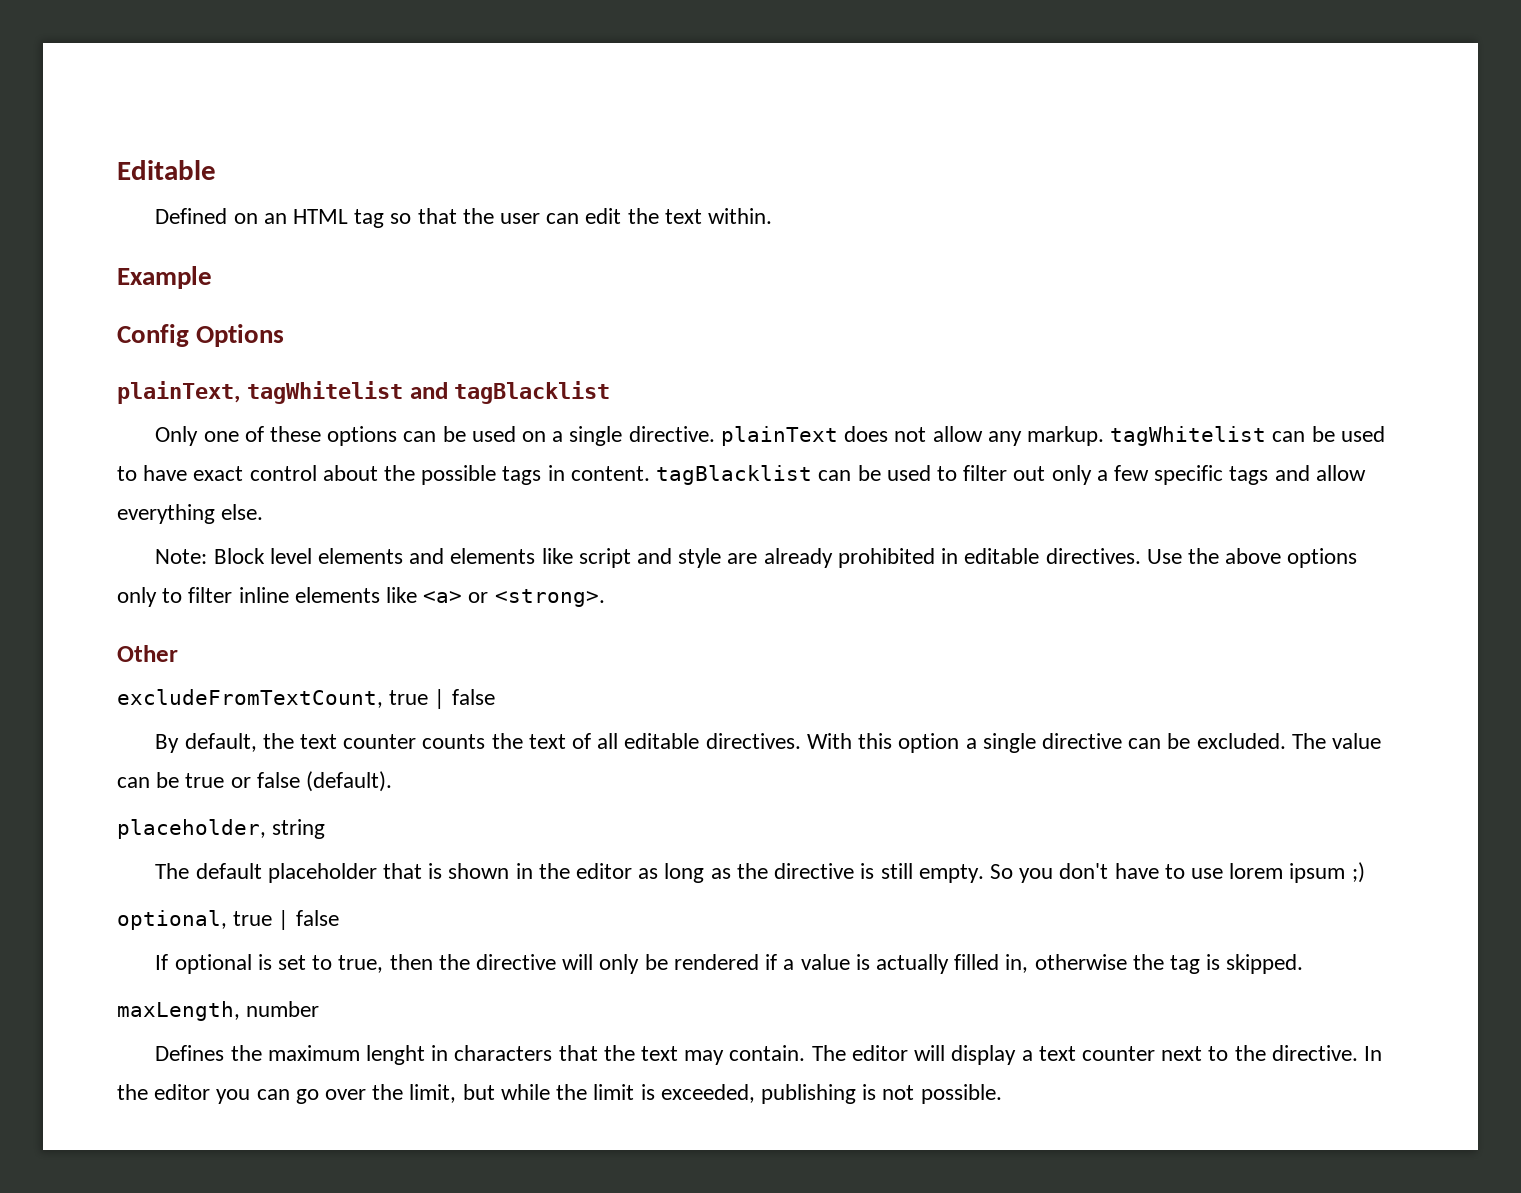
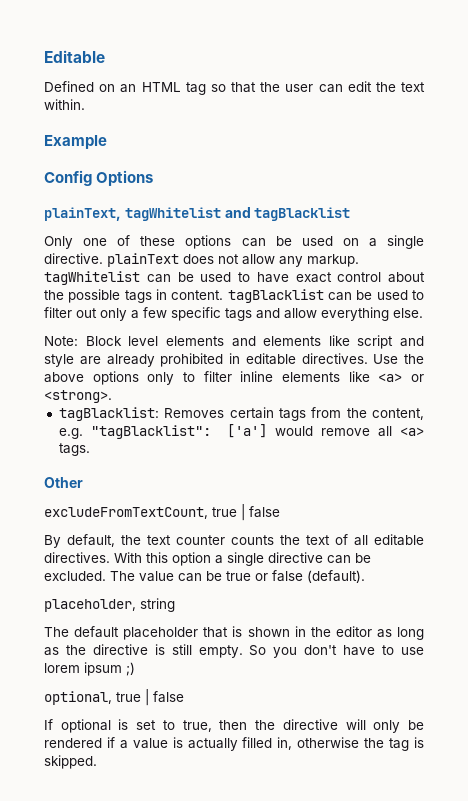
+ tagBlacklist: Removes certain tags from the content, e.g. "tagBlacklist": ['a'] would remove all <a> tags.
- maxLength, number
- Defines the maximum lenght in characters that the text may contain. The editor will display a text counter next to the directive. In the editor you can go over the limit, but while the limit is exceeded, publishing is not possible.

